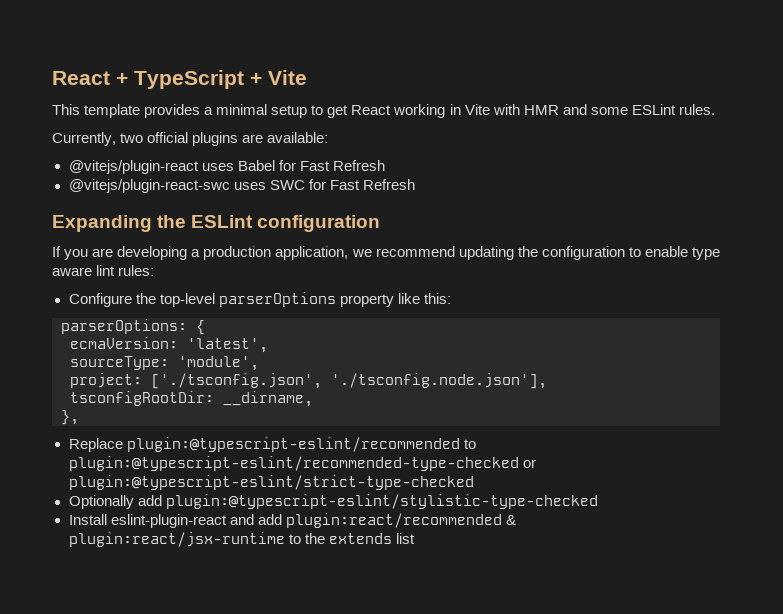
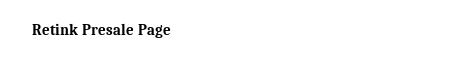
- React + TypeScript + Vite
- This template provides a minimal setup to get React working in Vite with HMR and some ESLint rules.
- Currently, two official plugins are available:
- @vitejs/plugin-react uses Babel for Fast Refresh
- @vitejs/plugin-react-swc uses SWC for Fast Refresh
- Expanding the ESLint configuration
- If you are developing a production application, we recommend updating the configuration to enable type aware lint rules:
- Configure the top-level parserOptions property like this:
- parserOptions: {
- ecmaVersion: 'latest',
- sourceType: 'module',
- project: ['./tsconfig.json', './tsconfig.node.json'],
- tsconfigRootDir: __dirname,
- },
- Replace plugin:@typescript-eslint/recommended to plugin:@typescript-eslint/recommended-type-checked or plugin:@typescript-eslint/strict-type-checked
- Optionally add plugin:@typescript-eslint/stylistic-type-checked
- Install eslint-plugin-react and add plugin:react/recommended & plugin:react/jsx-runtime to the extends list
+ Retink Presale Page

